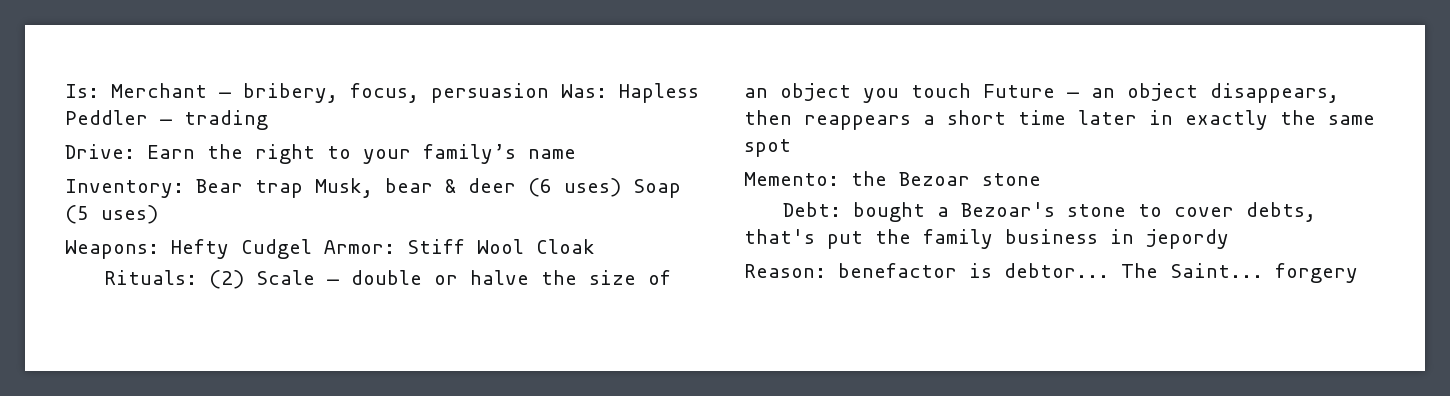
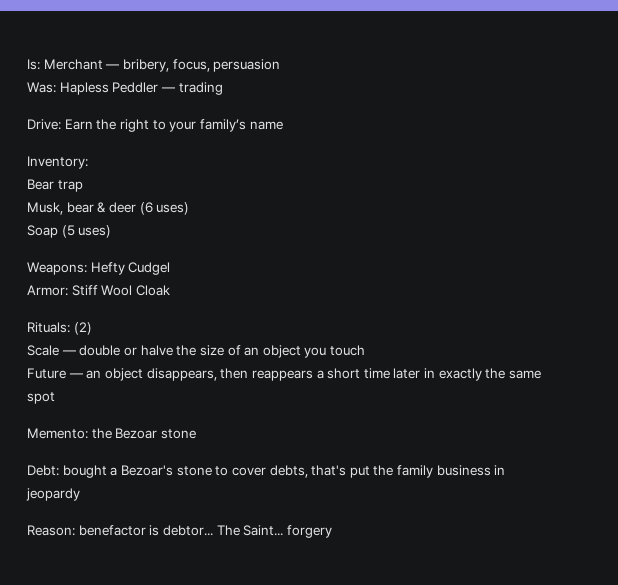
- Is: Merchant — bribery, focus, persuasion Was: Hapless Peddler — trading
+ Is: Merchant — bribery, focus, persuasion
+ Was: Hapless Peddler — trading
- Inventory: Bear trap Musk, bear & deer (6 uses) Soap (5 uses)
+ Inventory:
+ Bear trap
+ Musk, bear & deer (6 uses)
+ Soap (5 uses)
- Weapons: Hefty Cudgel Armor: Stiff Wool Cloak
+ Weapons: Hefty Cudgel
+ Armor: Stiff Wool Cloak
- Rituals: (2) Scale — double or halve the size of an object you touch Future — an object disappears, then reappears a short time later in exactly the same spot
+ Rituals: (2)
+ Scale — double or halve the size of an object you touch
+ Future — an object disappears, then reappears a short time later in exactly the same spot
- Debt: bought a Bezoar's stone to cover debts, that's put the family business in jepordy
+ Debt: bought a Bezoar's stone to cover debts, that's put the family business in jeopardy

